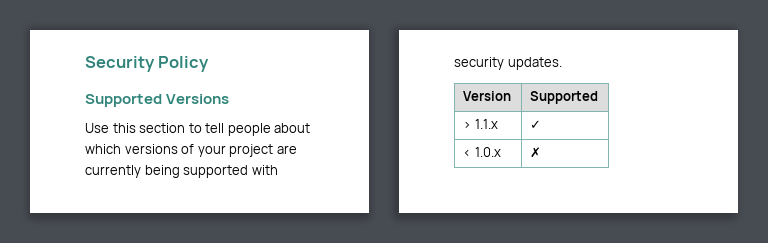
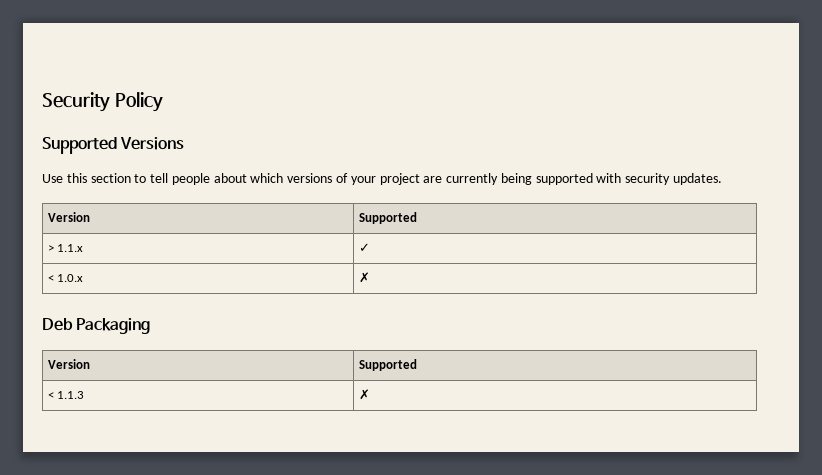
+ Deb Packaging
+ Version | Supported
+ < 1.1.3 | ✗

